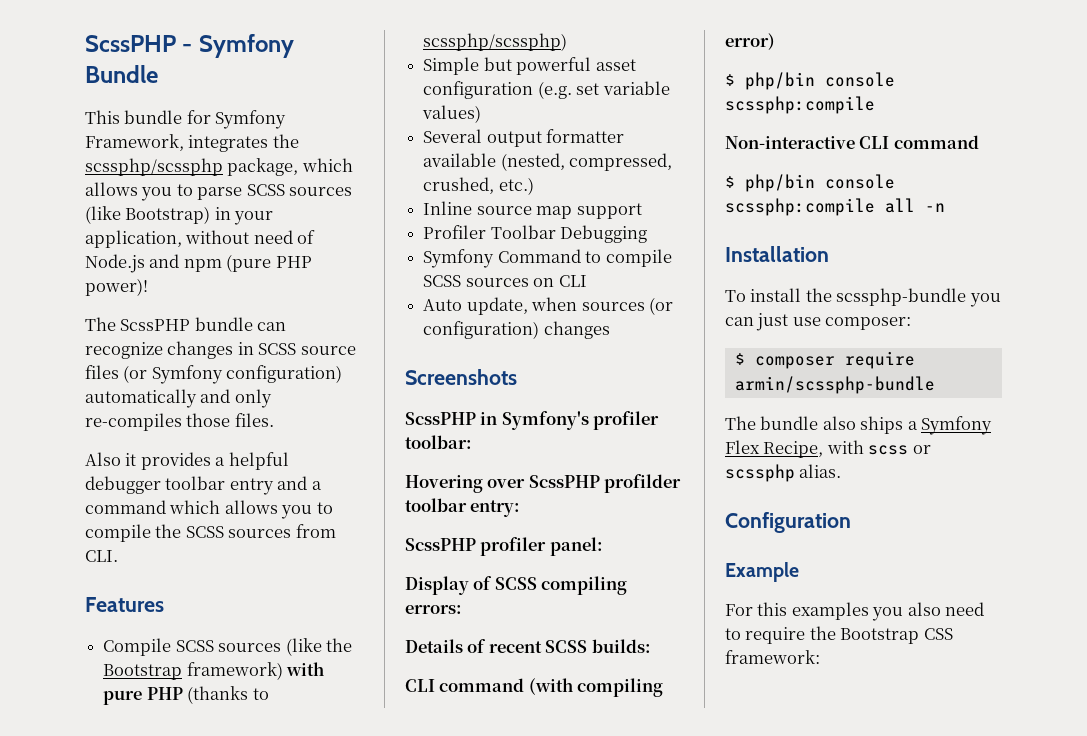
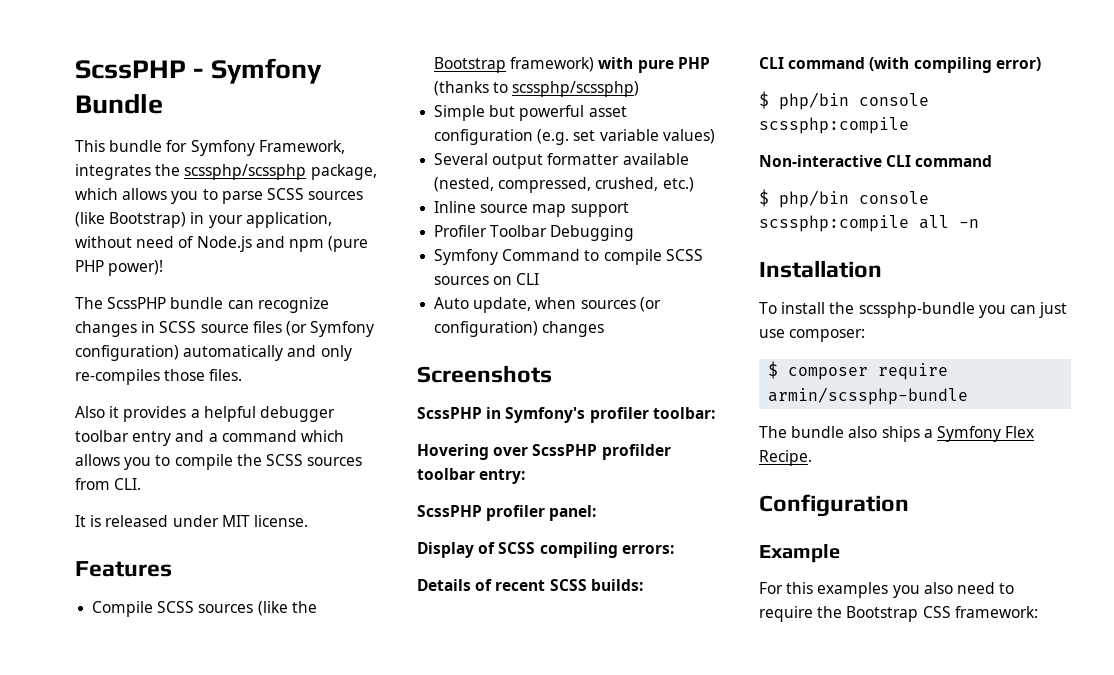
+ It is released under MIT license.
- The bundle also ships a Symfony Flex Recipe, with scss or scssphp alias.
+ The bundle also ships a Symfony Flex Recipe.

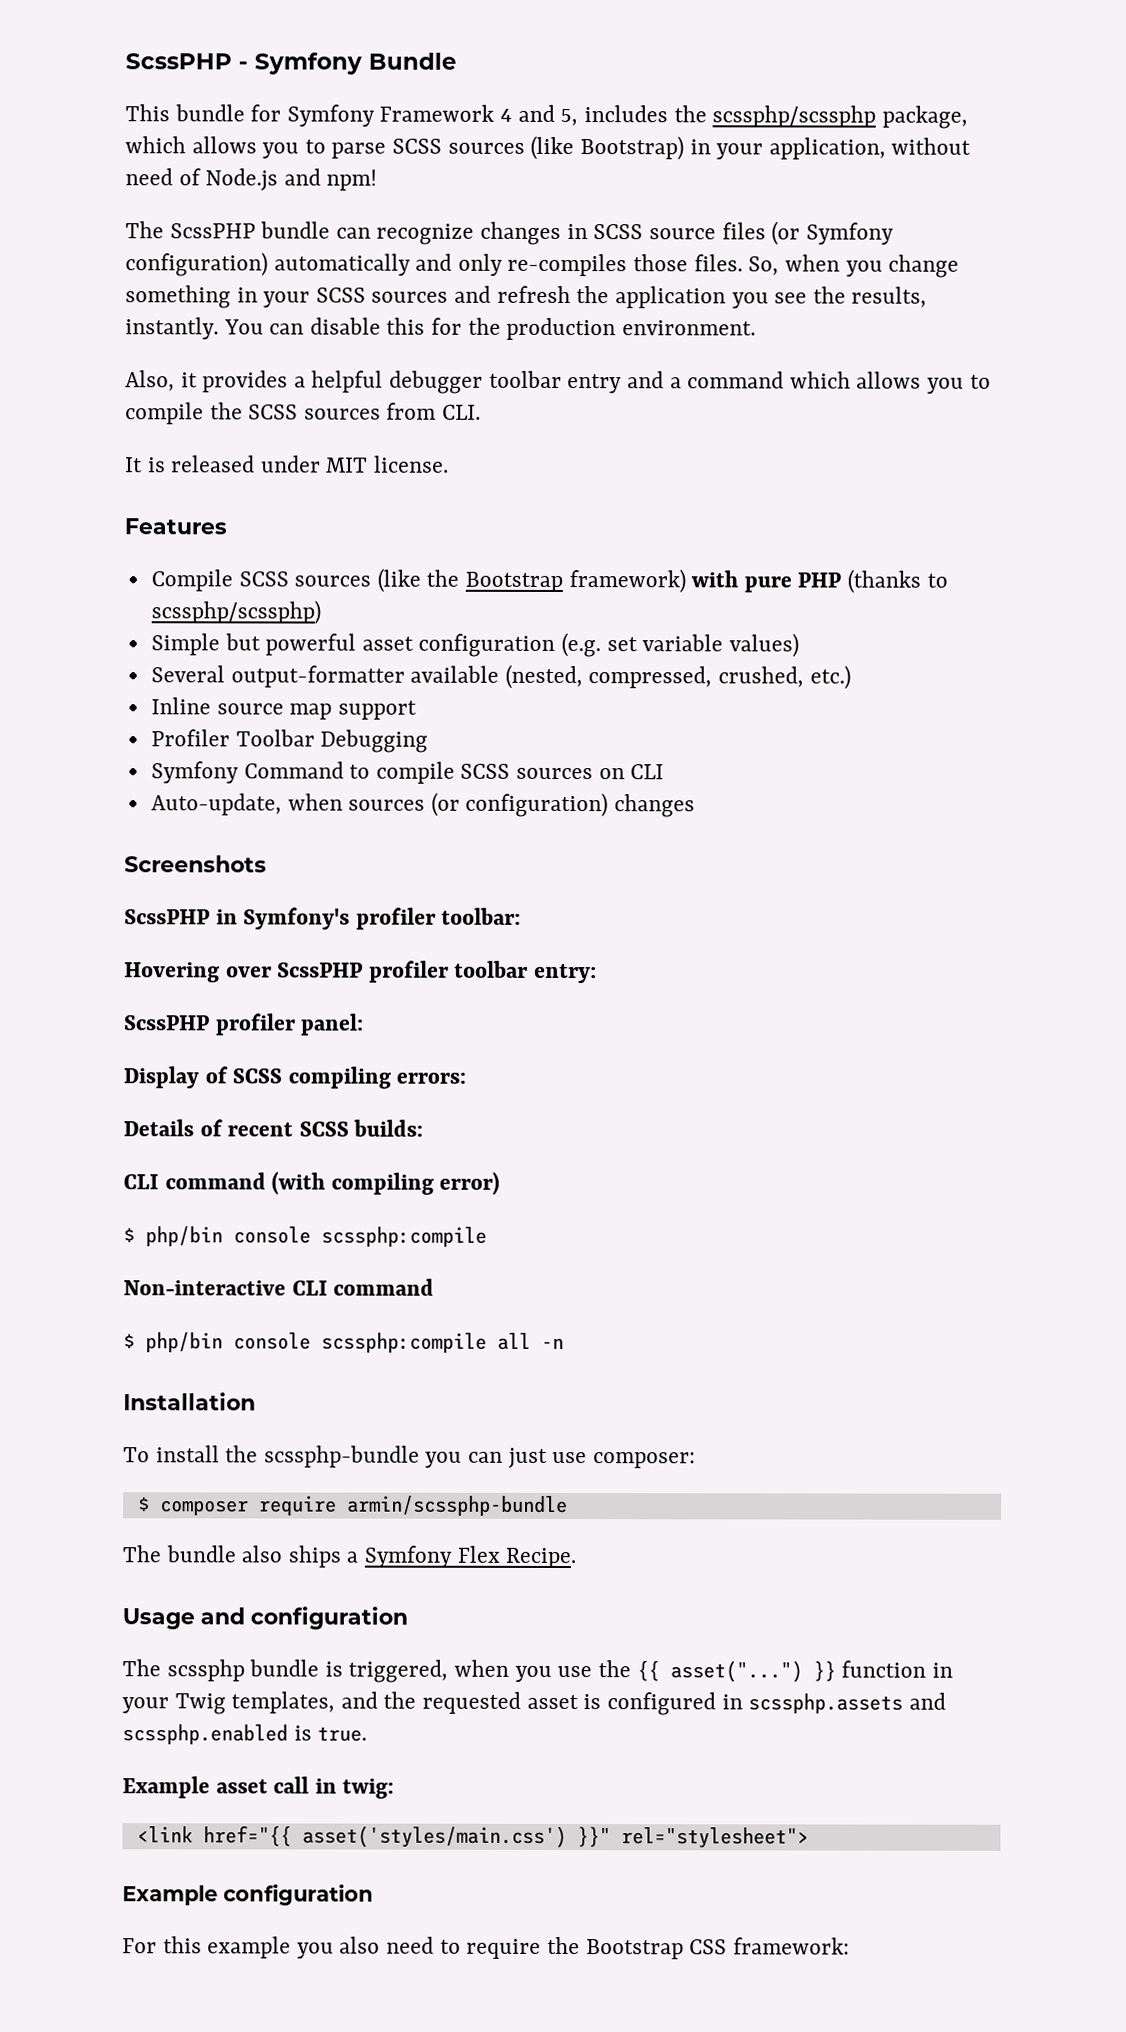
- This bundle for Symfony Framework, integrates the scssphp/scssphp package, which allows you to parse SCSS sources (like Bootstrap) in your application, without need of Node.js and npm (pure PHP power)!
+ This bundle for Symfony Framework 4 and 5, includes the scssphp/scssphp package, which allows you to parse SCSS sources (like Bootstrap) in your application, without need of Node.js and npm!
- The ScssPHP bundle can recognize changes in SCSS source files (or Symfony configuration) automatically and only re-compiles those files.
- Also it provides a helpful debugger toolbar entry and a command which allows you to compile the SCSS sources from CLI.
+ The ScssPHP bundle can recognize changes in SCSS source files (or Symfony configuration) automatically and only re-compiles those files. So, when you change something in your SCSS sources and refresh the application you see the results, instantly. You can disable this for the production environment.
+ Also, it provides a helpful debugger toolbar entry and a command which allows you to compile the SCSS sources from CLI.
- Several output formatter available (nested, compressed, crushed, etc.)
+ Several output-formatter available (nested, compressed, crushed, etc.)
- Auto update, when sources (or configuration) changes
+ Auto-update, when sources (or configuration) changes
- Hovering over ScssPHP profilder toolbar entry:
+ Hovering over ScssPHP profiler toolbar entry:
- Configuration
- Example
+ Usage and configuration
+ The scssphp bundle is triggered, when you use the {{ asset("...") }} function in your Twig templates, and the requested asset is configured in scssphp.assets and scssphp.enabled is true.
+ Example asset call in twig:
+ <link href="{{ asset('styles/main.css') }}" rel="stylesheet">
+ Example configuration
- For this examples you also need to require the Bootstrap CSS framework:
+ For this example you also need to require the Bootstrap CSS framework:

